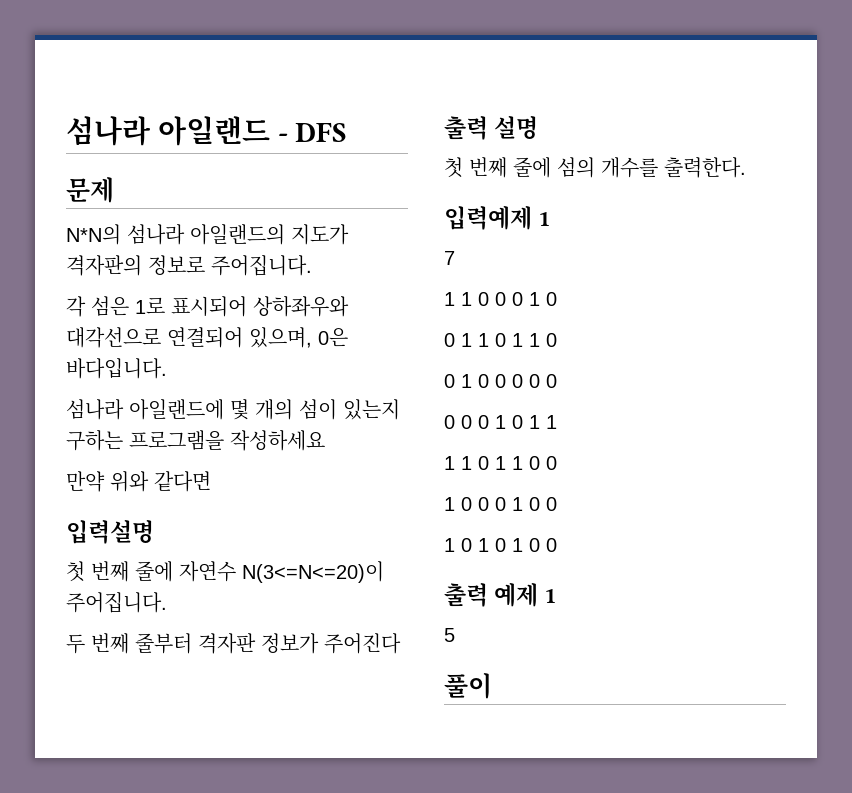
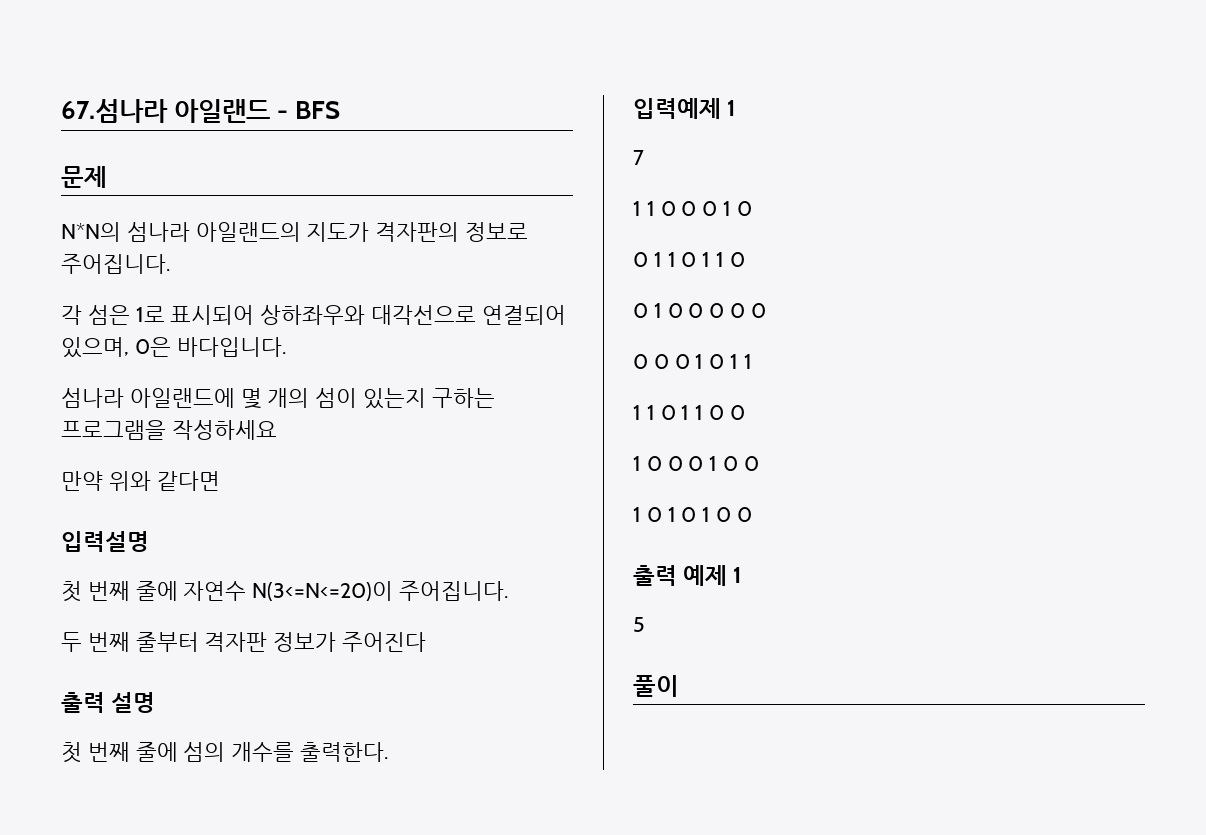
- 섬나라 아일랜드 - DFS
+ 67.섬나라 아일랜드 - BFS

